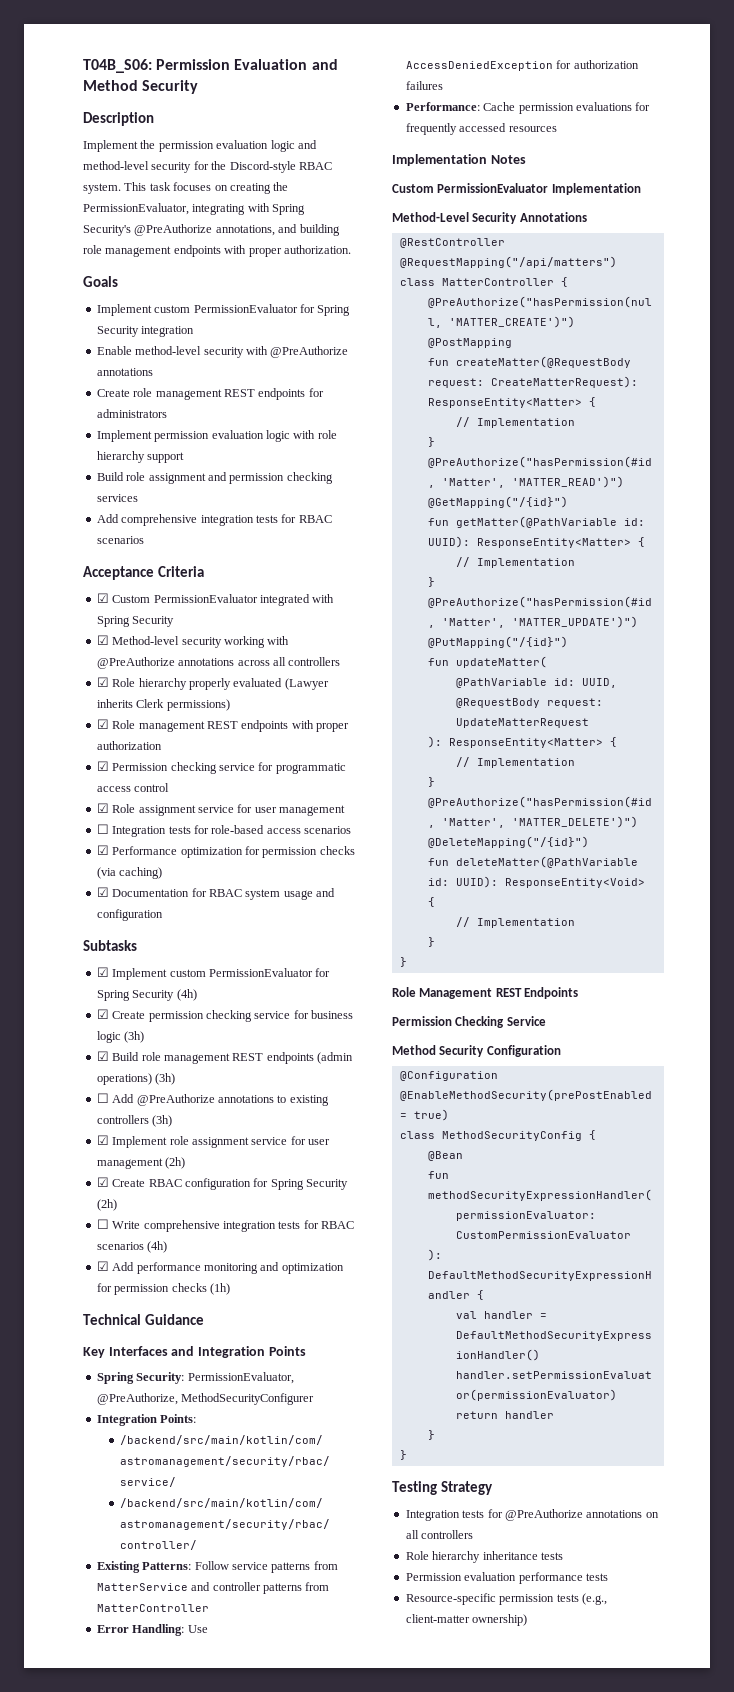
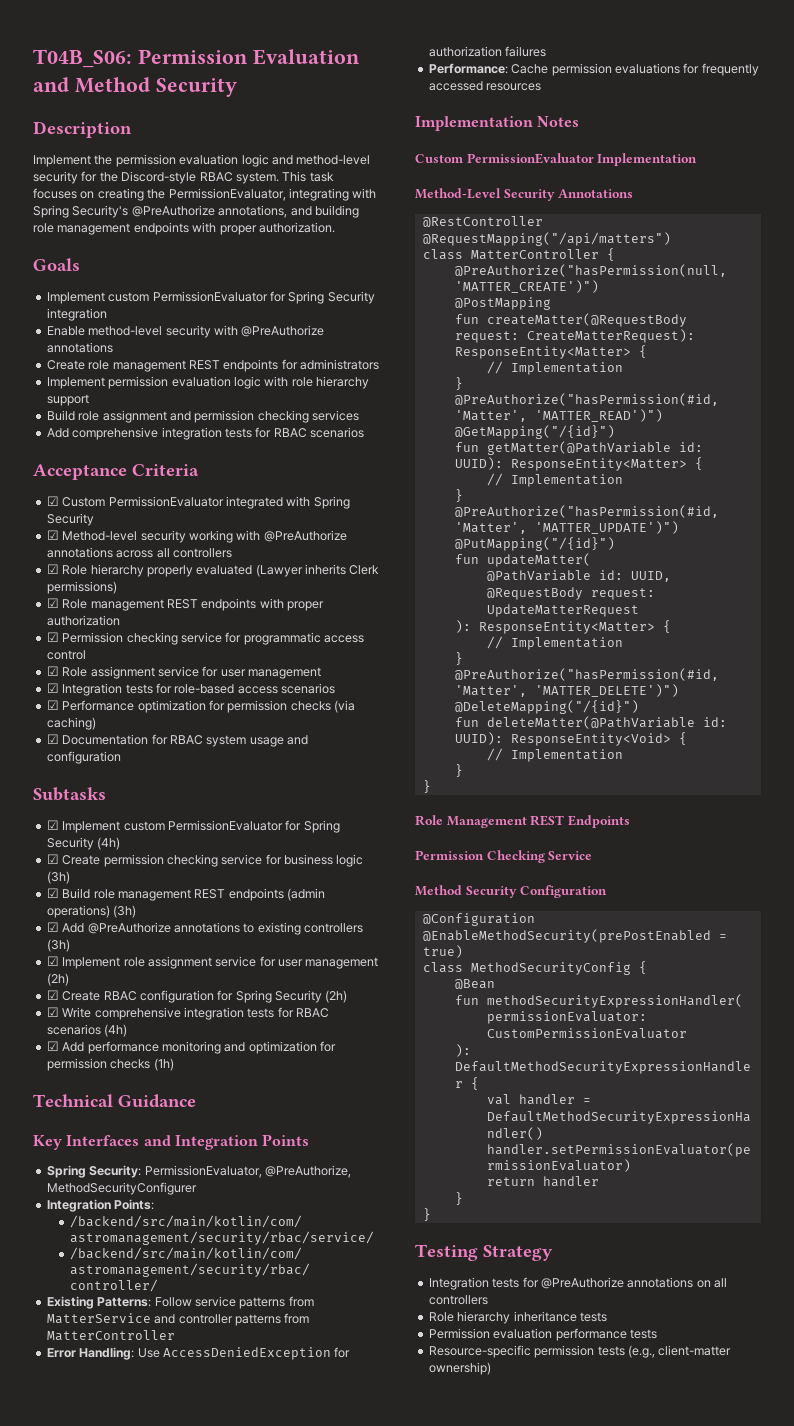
- ☐ Integration tests for role-based access scenarios
+ ☑ Integration tests for role-based access scenarios
- ☐ Add @PreAuthorize annotations to existing controllers (3h)
+ ☑ Add @PreAuthorize annotations to existing controllers (3h)
- ☐ Write comprehensive integration tests for RBAC scenarios (4h)
+ ☑ Write comprehensive integration tests for RBAC scenarios (4h)

